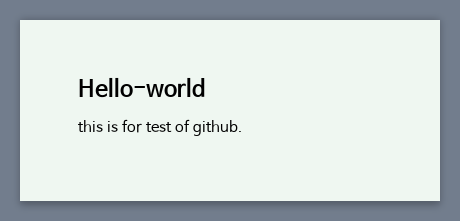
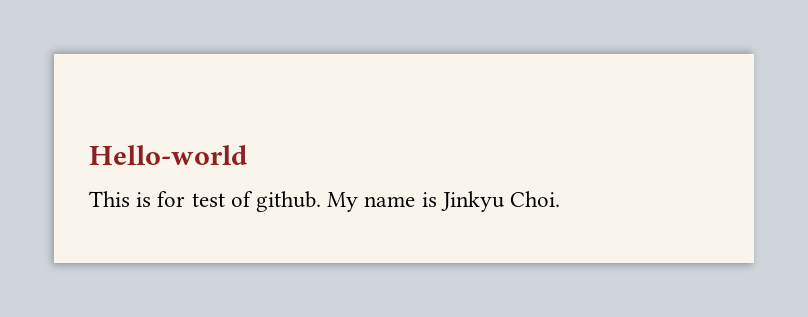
- this is for test of github.
+ This is for test of github.
+ My name is Jinkyu Choi.

